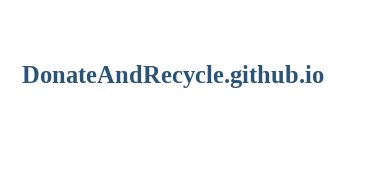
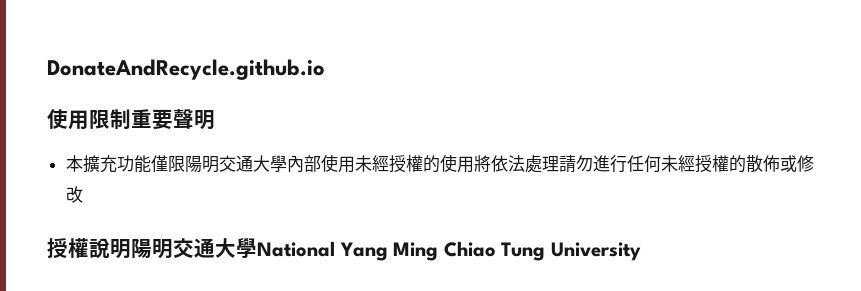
+ 使用限制重要聲明
+ 本擴充功能僅限陽明交通大學內部使用未經授權的使用將依法處理請勿進行任何未經授權的散佈或修改
+ 授權說明陽明交通大學National Yang Ming Chiao Tung University

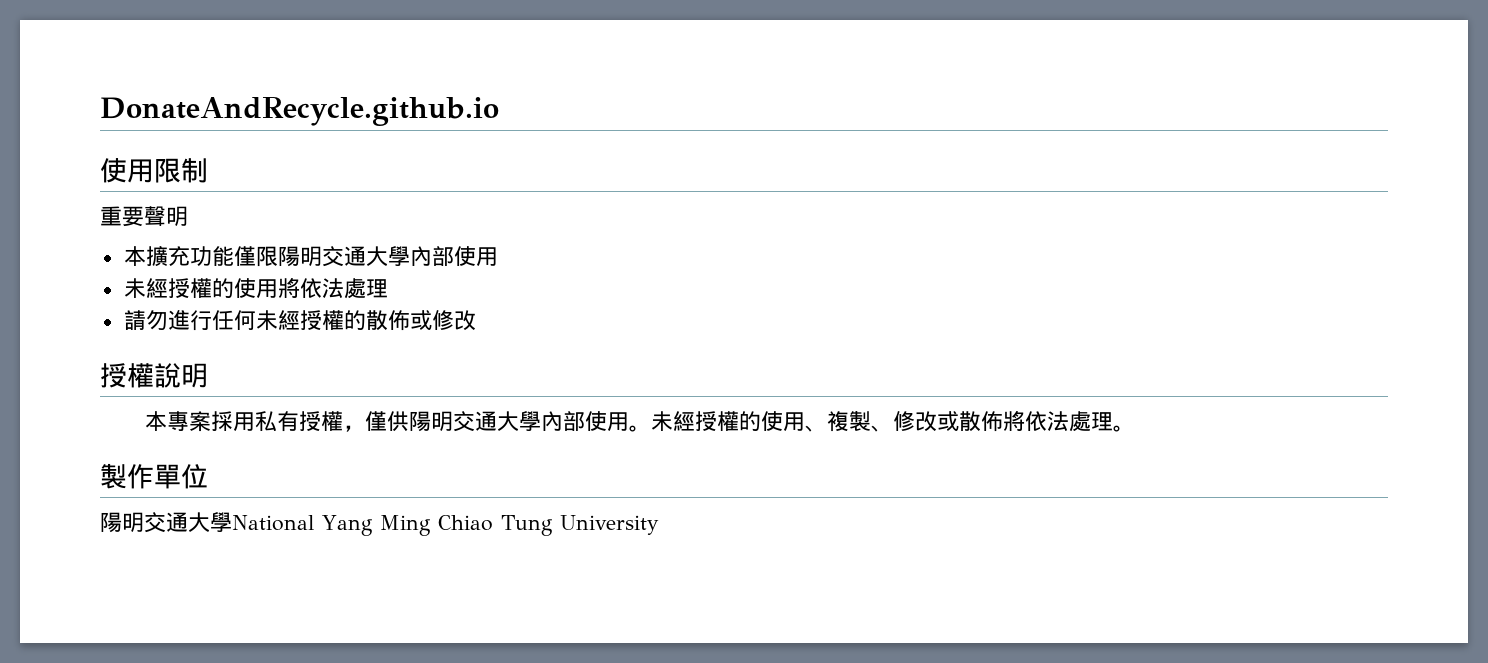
- 使用限制重要聲明
+ 使用限制
+ 重要聲明
- 本擴充功能僅限陽明交通大學內部使用未經授權的使用將依法處理請勿進行任何未經授權的散佈或修改
+ 本擴充功能僅限陽明交通大學內部使用
+ 未經授權的使用將依法處理
+ 請勿進行任何未經授權的散佈或修改
- 授權說明陽明交通大學National Yang Ming Chiao Tung University
+ 授權說明
+ 本專案採用私有授權，僅供陽明交通大學內部使用。未經授權的使用、複製、修改或散佈將依法處理。
+ 製作單位
+ 陽明交通大學National Yang Ming Chiao Tung University

